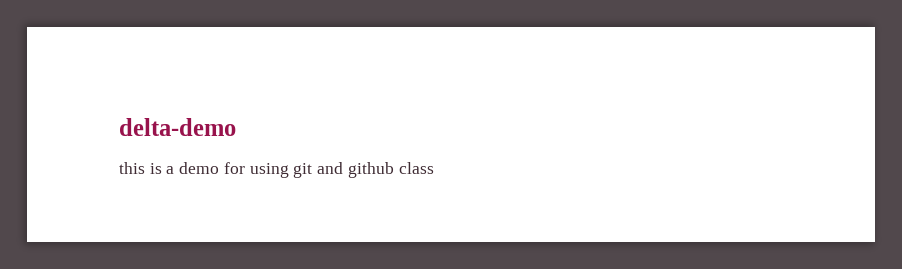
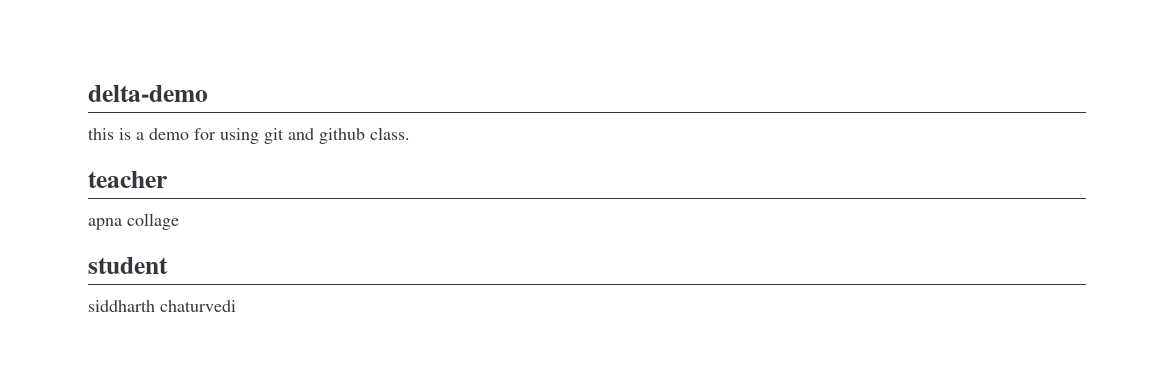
- this is a demo for using git and github class
+ this is a demo for using git and github class.
+ teacher
+ apna collage
+ student
+ siddharth chaturvedi

